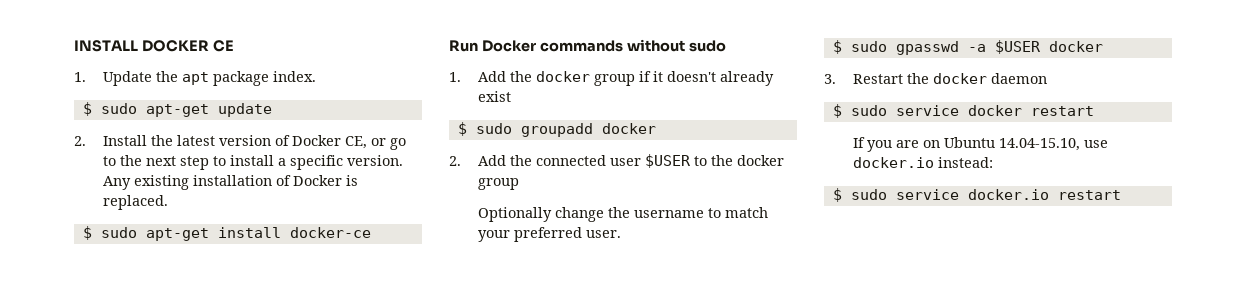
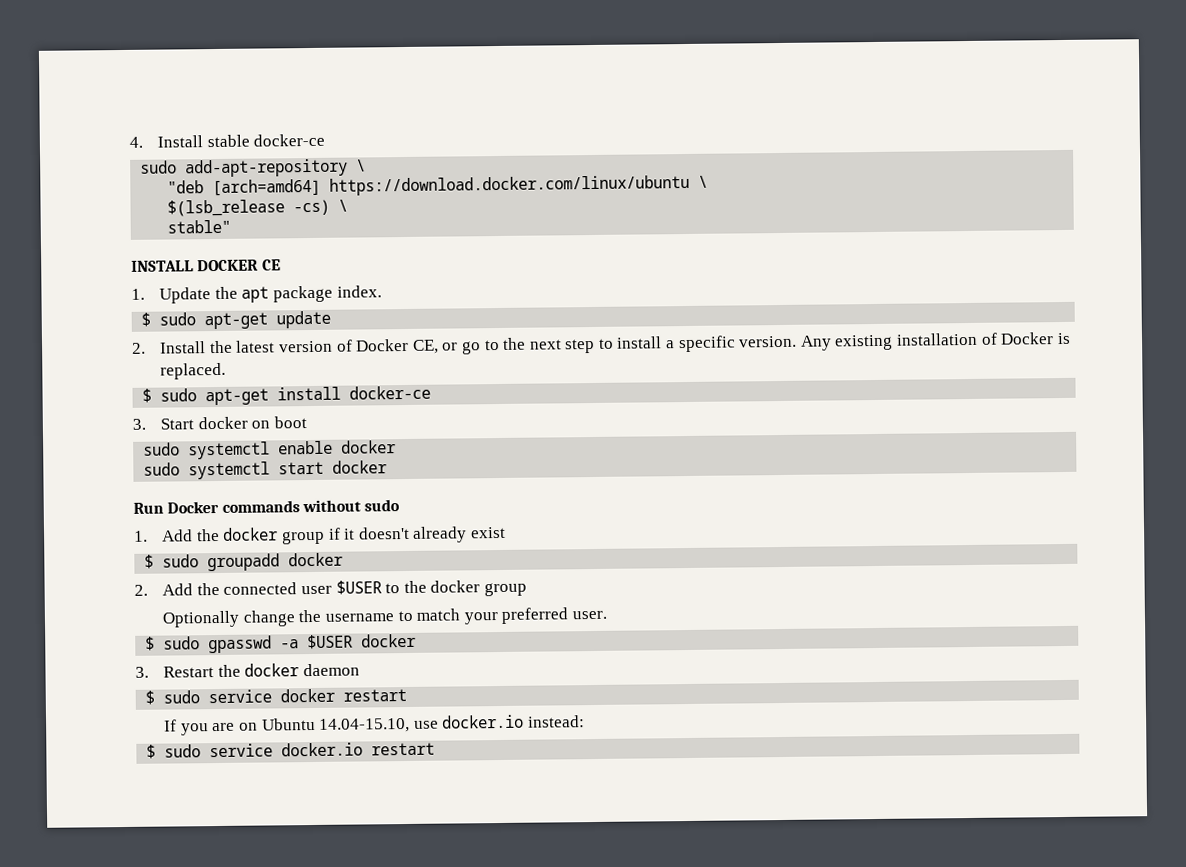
+ 4. Install stable docker-ce
+ sudo add-apt-repository \
+ "deb [arch=amd64] https://download.docker.com/linux/ubuntu \
+ $(lsb_release -cs) \
+ stable"
+ 3. Start docker on boot
+ sudo systemctl enable docker
+ sudo systemctl start docker

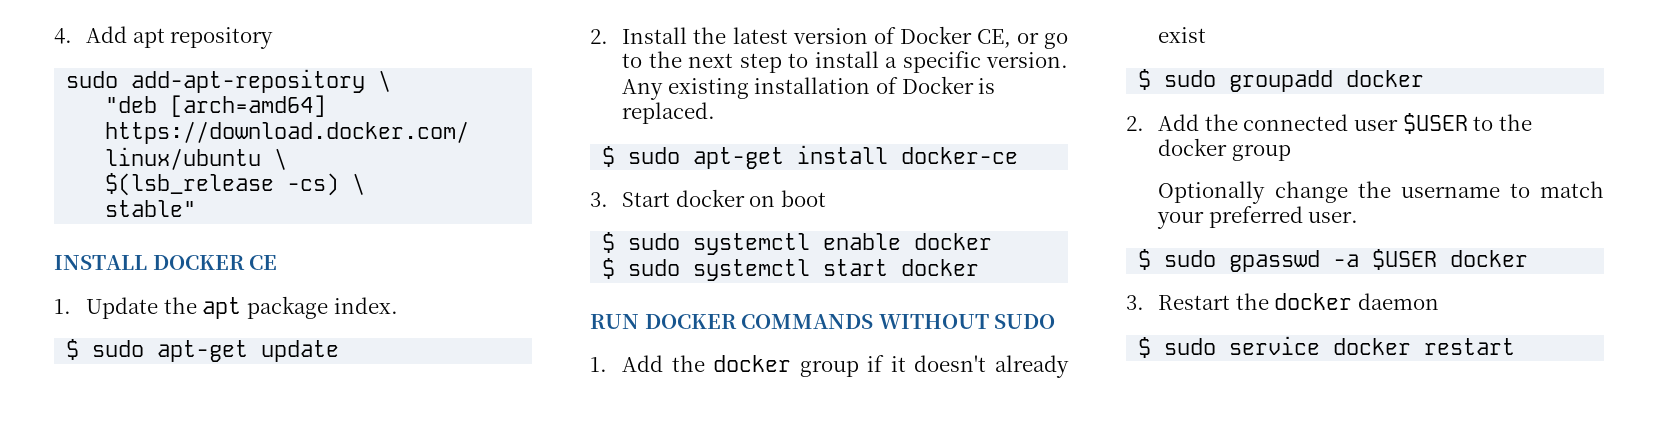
- 4. Install stable docker-ce
+ 4. Add apt repository
- sudo systemctl enable docker
+ $ sudo systemctl enable docker
- sudo systemctl start docker
+ $ sudo systemctl start docker
- Run Docker commands without sudo
+ RUN DOCKER COMMANDS WITHOUT SUDO
- If you are on Ubuntu 14.04-15.10, use docker.io instead:
- $ sudo service docker.io restart

